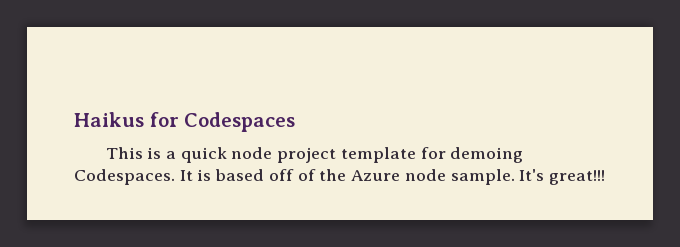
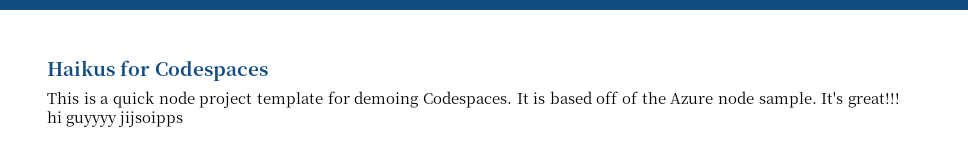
- It's great!!!
+ It's great!!! hi guyyyy jijsoipps

